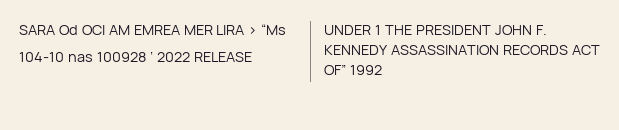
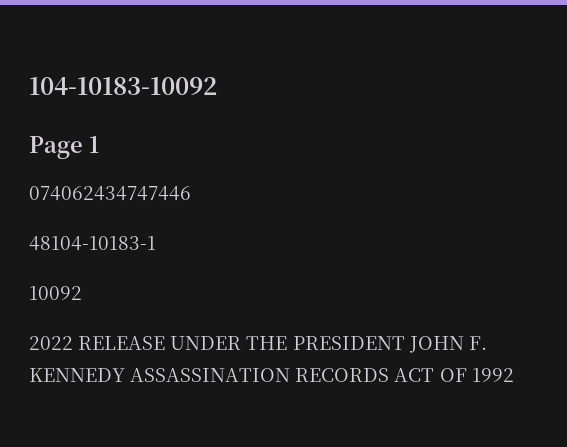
- SARA Od OCI AM EMREA MER LIRA > “Ms
- 104-10 nas 100928 ‘ 2022 RELEASE UNDER 1 THE PRESIDENT JOHN F. KENNEDY ASSASSINATION RECORDS ACT OF” 1992
+ 104-10183-10092
+ Page 1
+ 074062434747446
+ 48104-10183-1
+ 10092
+ 2022 RELEASE UNDER THE PRESIDENT JOHN F. KENNEDY ASSASSINATION RECORDS ACT OF 1992

